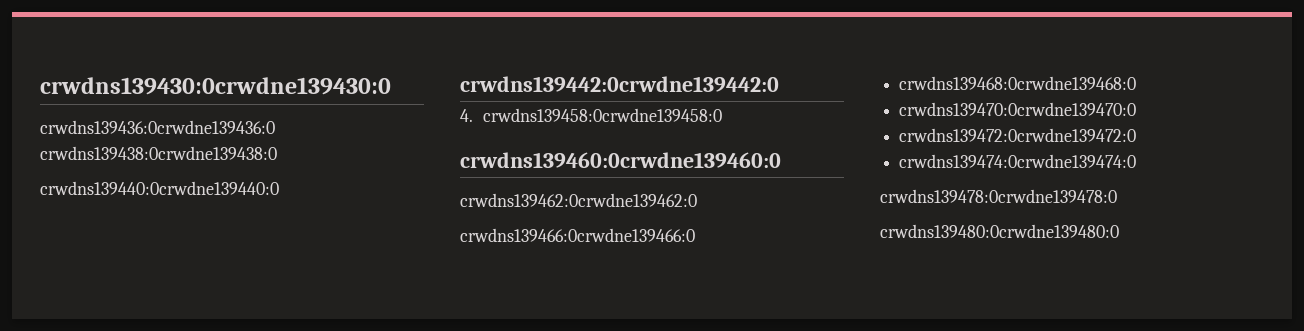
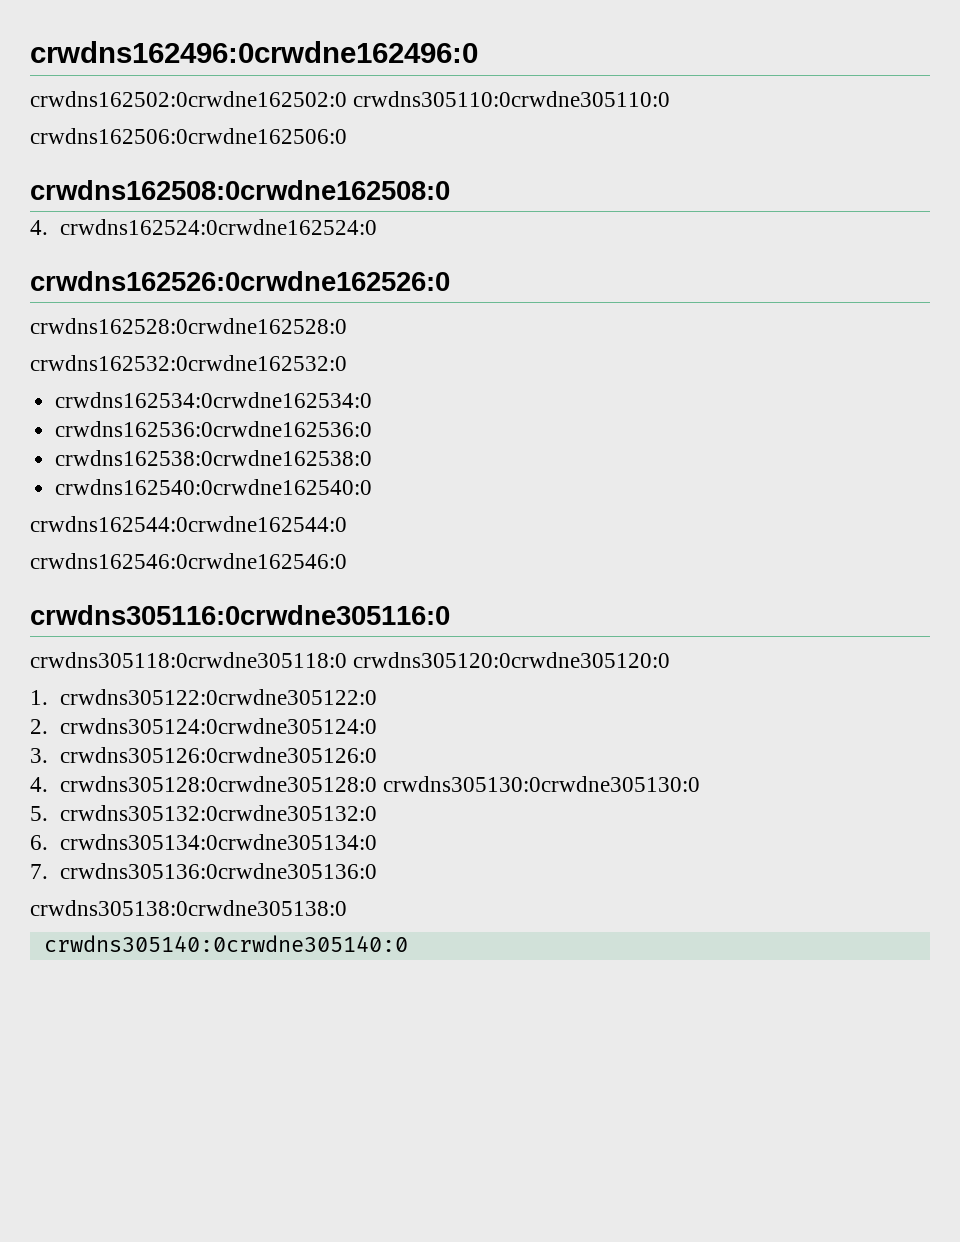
- crwdns139430:0crwdne139430:0
- crwdns139436:0crwdne139436:0 crwdns139438:0crwdne139438:0
- crwdns139440:0crwdne139440:0
- crwdns139442:0crwdne139442:0
- 4. crwdns139458:0crwdne139458:0
- crwdns139460:0crwdne139460:0
- crwdns139462:0crwdne139462:0
- crwdns139466:0crwdne139466:0
- crwdns139468:0crwdne139468:0
- crwdns139470:0crwdne139470:0
- crwdns139472:0crwdne139472:0
- crwdns139474:0crwdne139474:0
- crwdns139478:0crwdne139478:0
- crwdns139480:0crwdne139480:0
+ crwdns162496:0crwdne162496:0
+ crwdns162502:0crwdne162502:0 crwdns305110:0crwdne305110:0
+ crwdns162506:0crwdne162506:0
+ crwdns162508:0crwdne162508:0
+ 4. crwdns162524:0crwdne162524:0
+ crwdns162526:0crwdne162526:0
+ crwdns162528:0crwdne162528:0
+ crwdns162532:0crwdne162532:0
+ crwdns162534:0crwdne162534:0
+ crwdns162536:0crwdne162536:0
+ crwdns162538:0crwdne162538:0
+ crwdns162540:0crwdne162540:0
+ crwdns162544:0crwdne162544:0
+ crwdns162546:0crwdne162546:0
+ crwdns305116:0crwdne305116:0
+ crwdns305118:0crwdne305118:0 crwdns305120:0crwdne305120:0
+ 1. crwdns305122:0crwdne305122:0
+ 2. crwdns305124:0crwdne305124:0
+ 3. crwdns305126:0crwdne305126:0
+ 4. crwdns305128:0crwdne305128:0 crwdns305130:0crwdne305130:0
+ 5. crwdns305132:0crwdne305132:0
+ 6. crwdns305134:0crwdne305134:0
+ 7. crwdns305136:0crwdne305136:0
+ crwdns305138:0crwdne305138:0
+ crwdns305140:0crwdne305140:0

